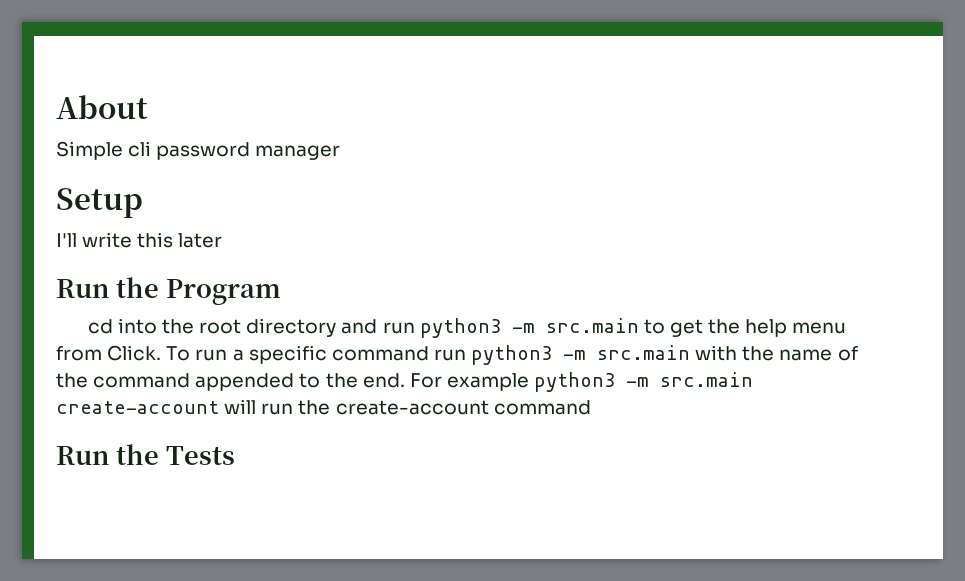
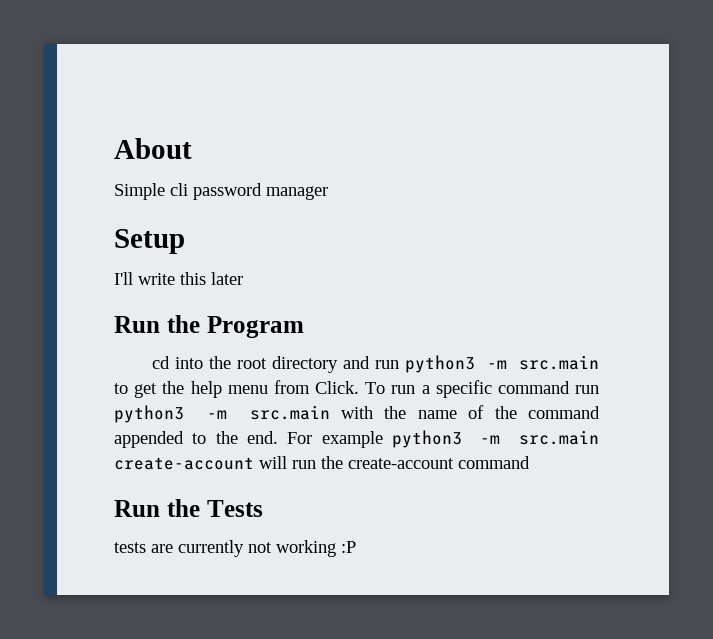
+ tests are currently not working :P

